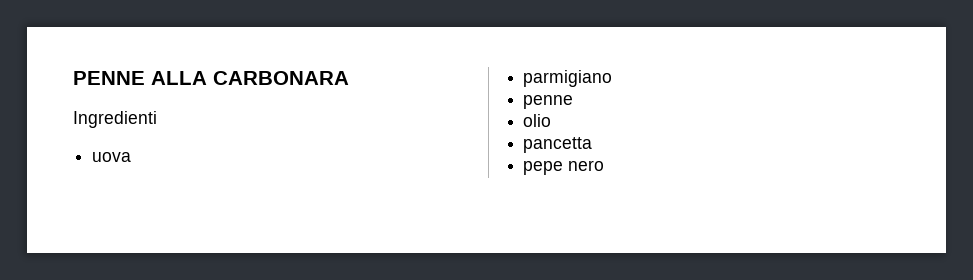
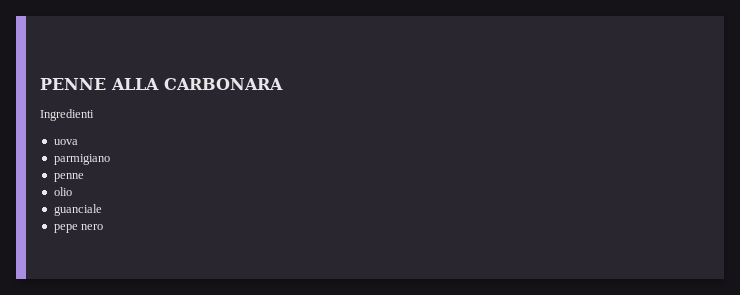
- pancetta
+ guanciale

